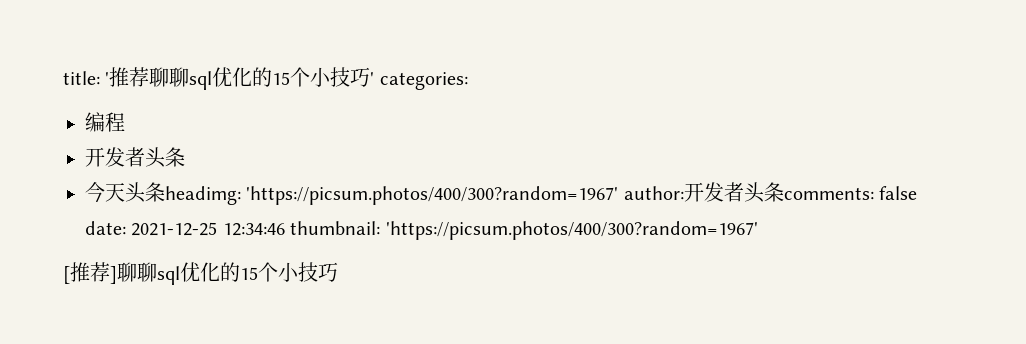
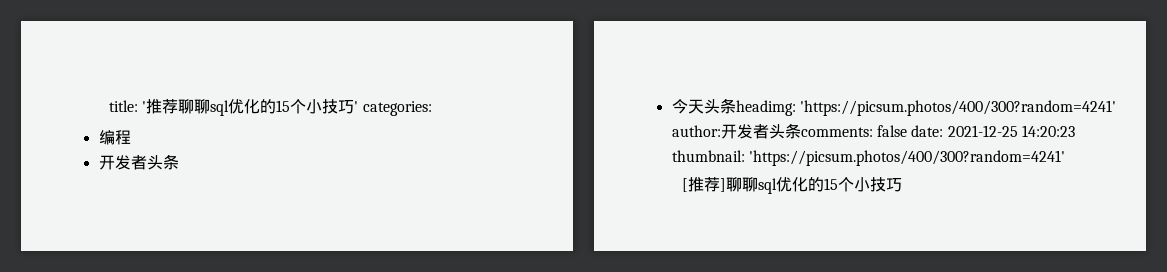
- 今天头条headimg: 'https://picsum.photos/400/300?random=1967' author:开发者头条comments: false date: 2021-12-25 12:34:46 thumbnail: 'https://picsum.photos/400/300?random=1967'
+ 今天头条headimg: 'https://picsum.photos/400/300?random=4241' author:开发者头条comments: false date: 2021-12-25 14:20:23 thumbnail: 'https://picsum.photos/400/300?random=4241'

